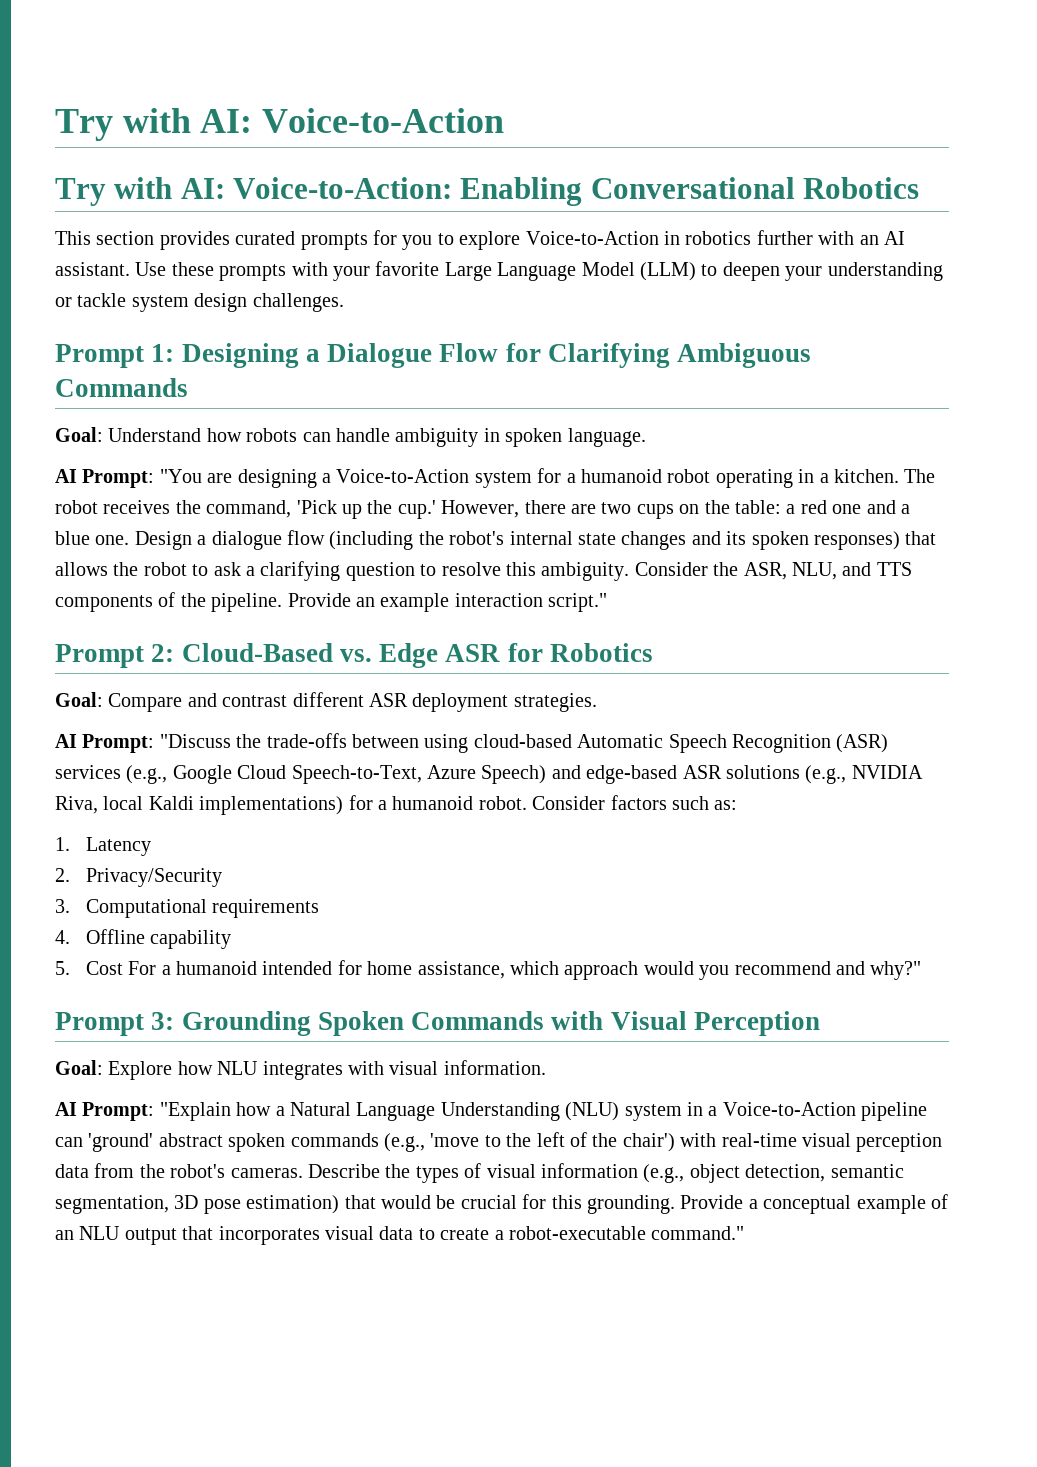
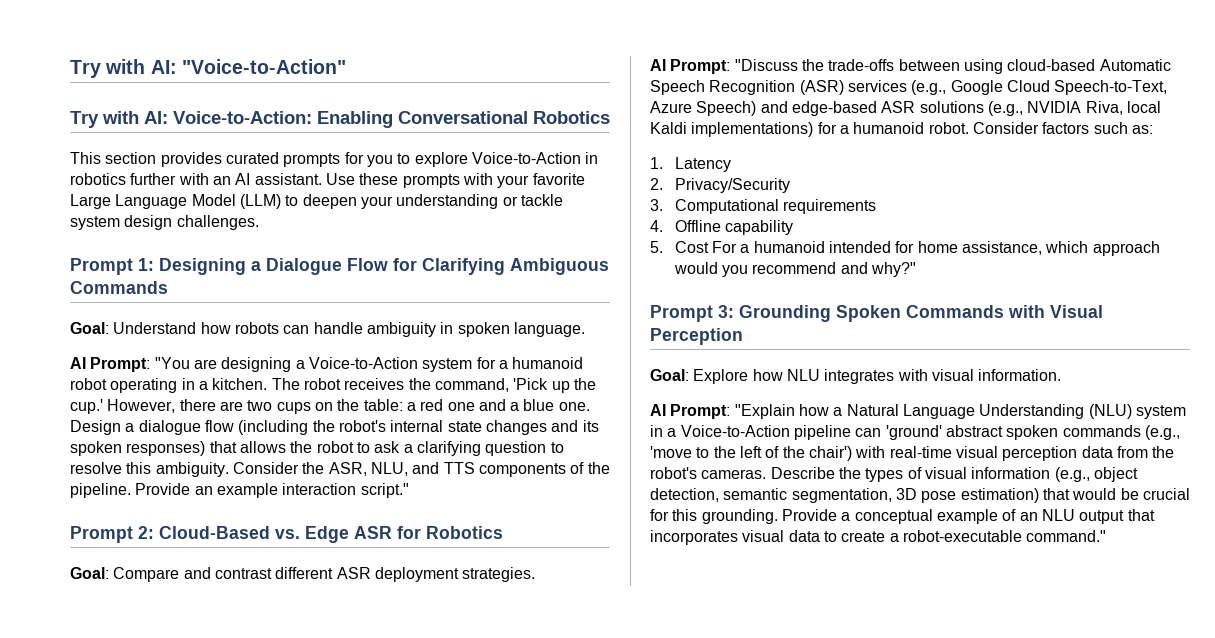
- Try with AI: Voice-to-Action
+ Try with AI: "Voice-to-Action"

